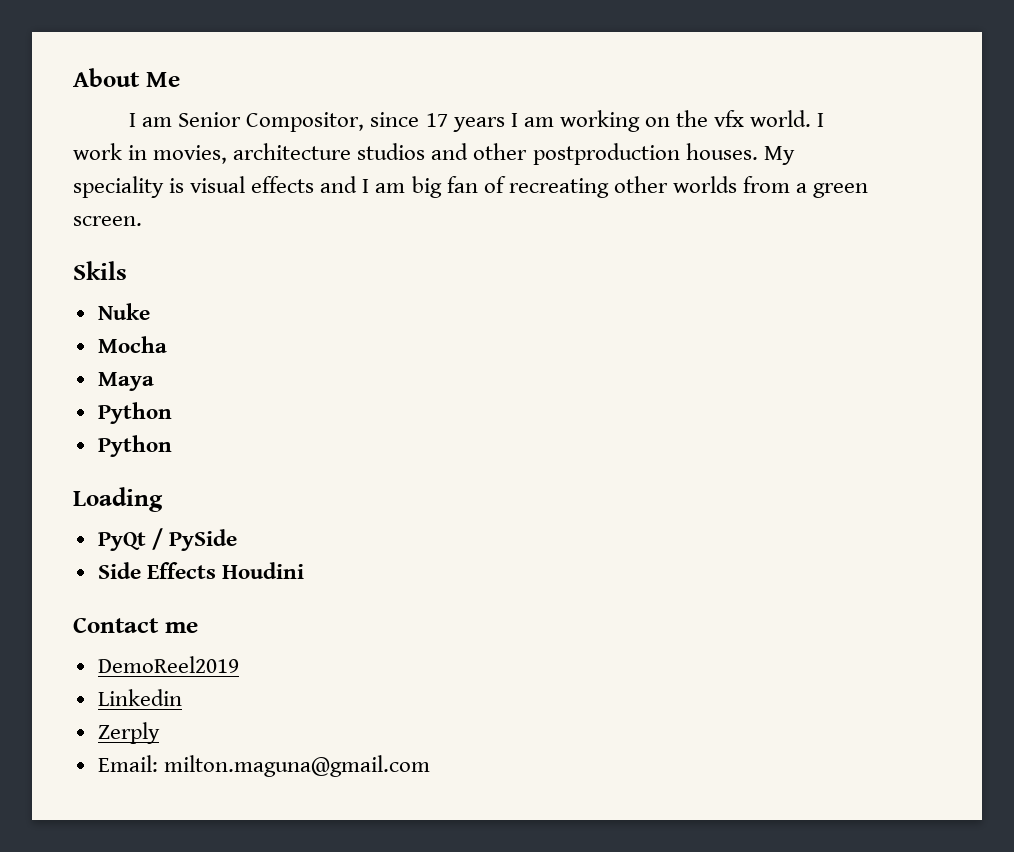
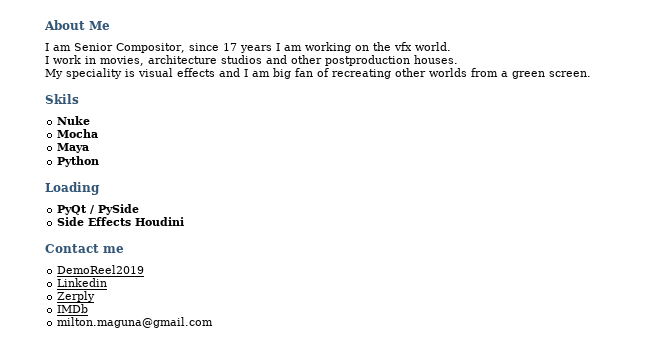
- I am Senior Compositor, since 17 years I am working on the vfx world. I work in movies, architecture studios and other postproduction houses. My speciality is visual effects and I am big fan of recreating other worlds from a green screen.
+ I am Senior Compositor, since 17 years I am working on the vfx world.
+ I work in movies, architecture studios and other postproduction houses.
+ My speciality is visual effects and I am big fan of recreating other worlds from a green screen.
  Maya
- Python
- Email: milton.maguna@gmail.com
+ IMDb
+ milton.maguna@gmail.com

